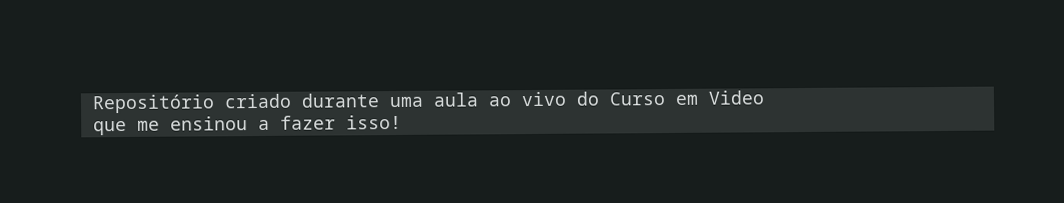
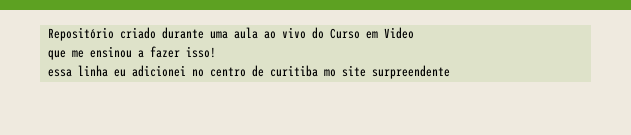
+ essa linha eu adicionei no centro de curitiba mo site surpreendente

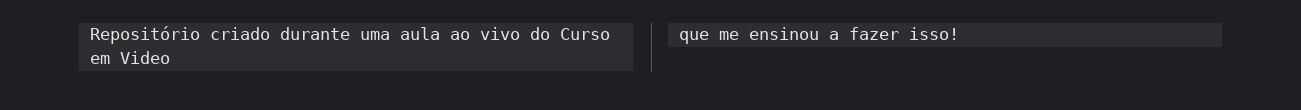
- essa linha eu adicionei no centro de curitiba mo site surpreendente

